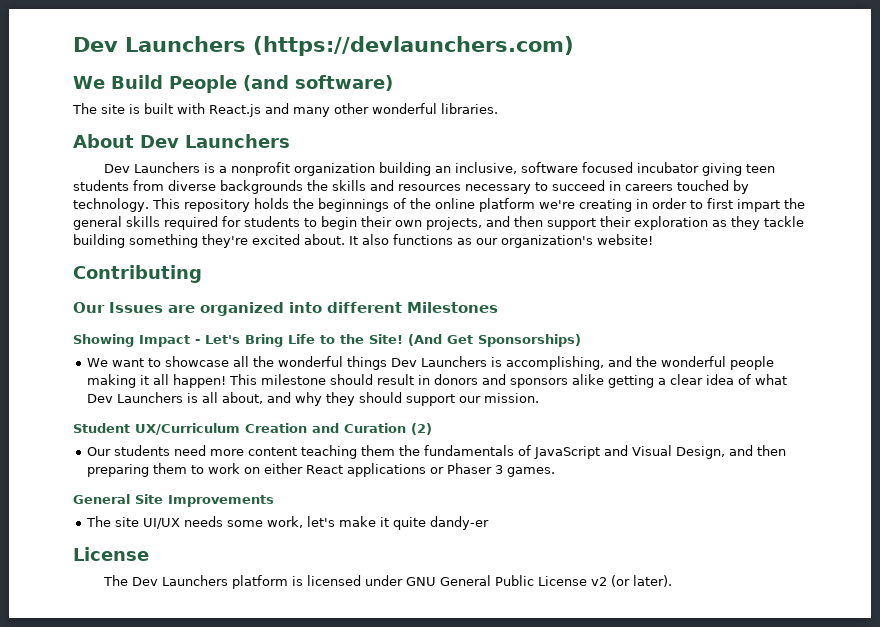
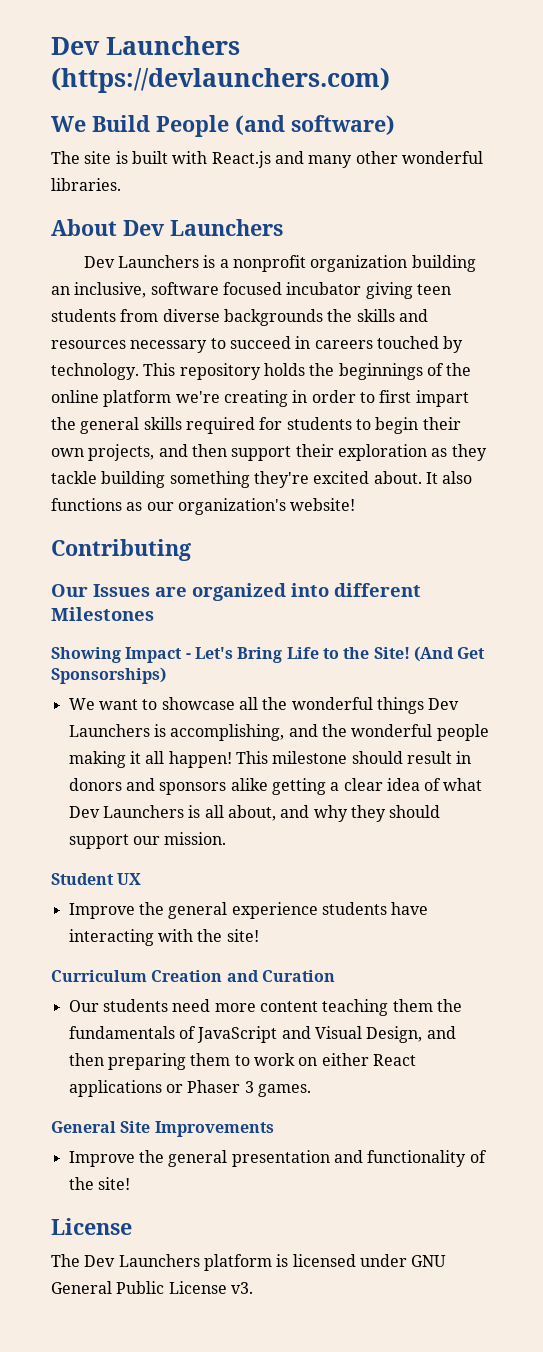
- Student UX/Curriculum Creation and Curation (2)
+ Student UX
+ Improve the general experience students have interacting with the site!
+ Curriculum Creation and Curation
- The site UI/UX needs some work, let's make it quite dandy-er
+ Improve the general presentation and functionality of the site!
- The Dev Launchers platform is licensed under GNU General Public License v2 (or later).
+ The Dev Launchers platform is licensed under GNU General Public License v3.

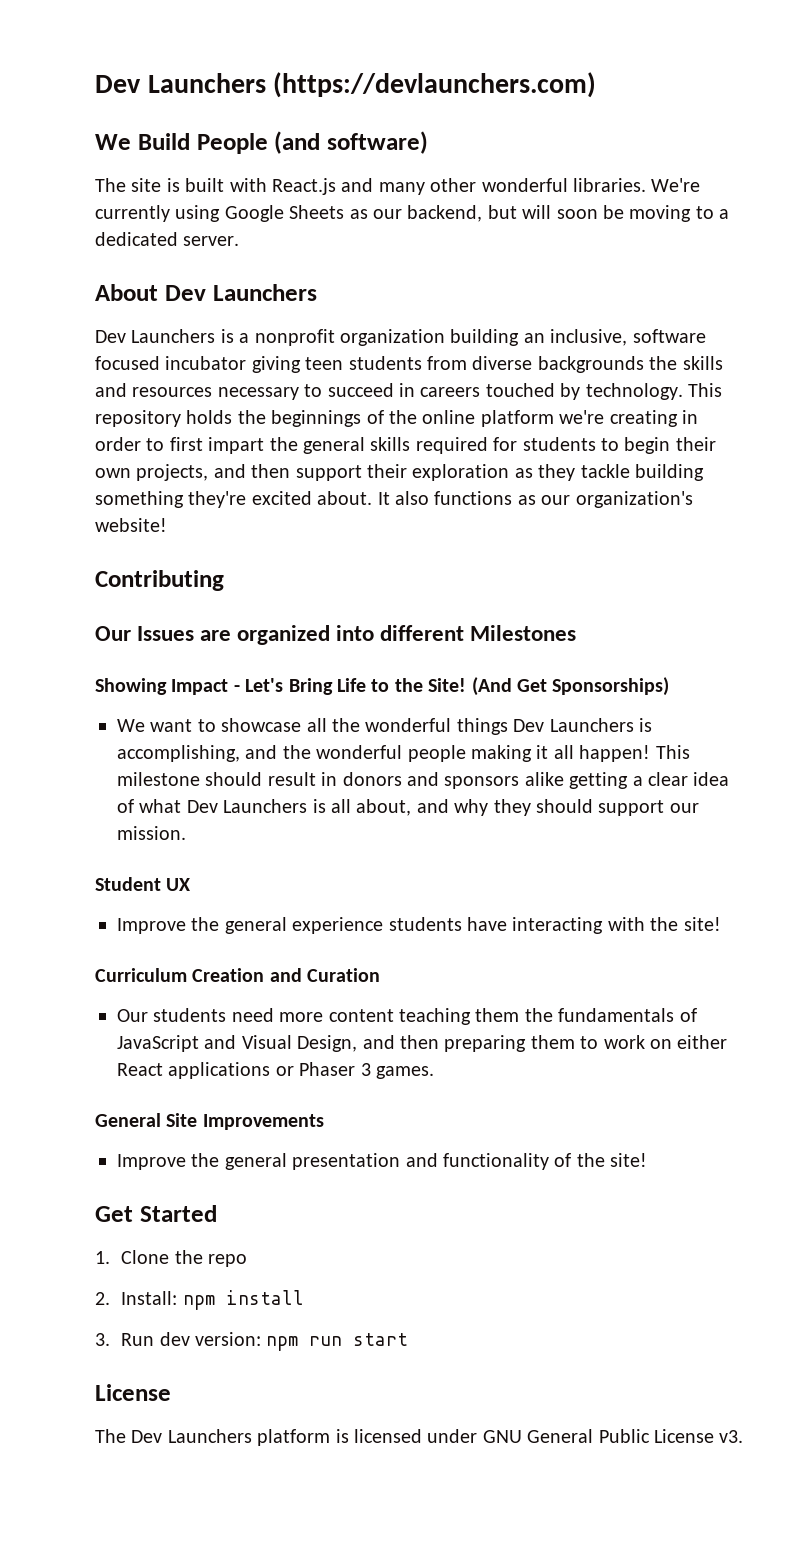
+ We're currently using Google Sheets as our backend, but will soon be moving to a dedicated server.
+ Get Started
+ 1. Clone the repo
+ 2. Install: npm install
+ 3. Run dev version: npm run start

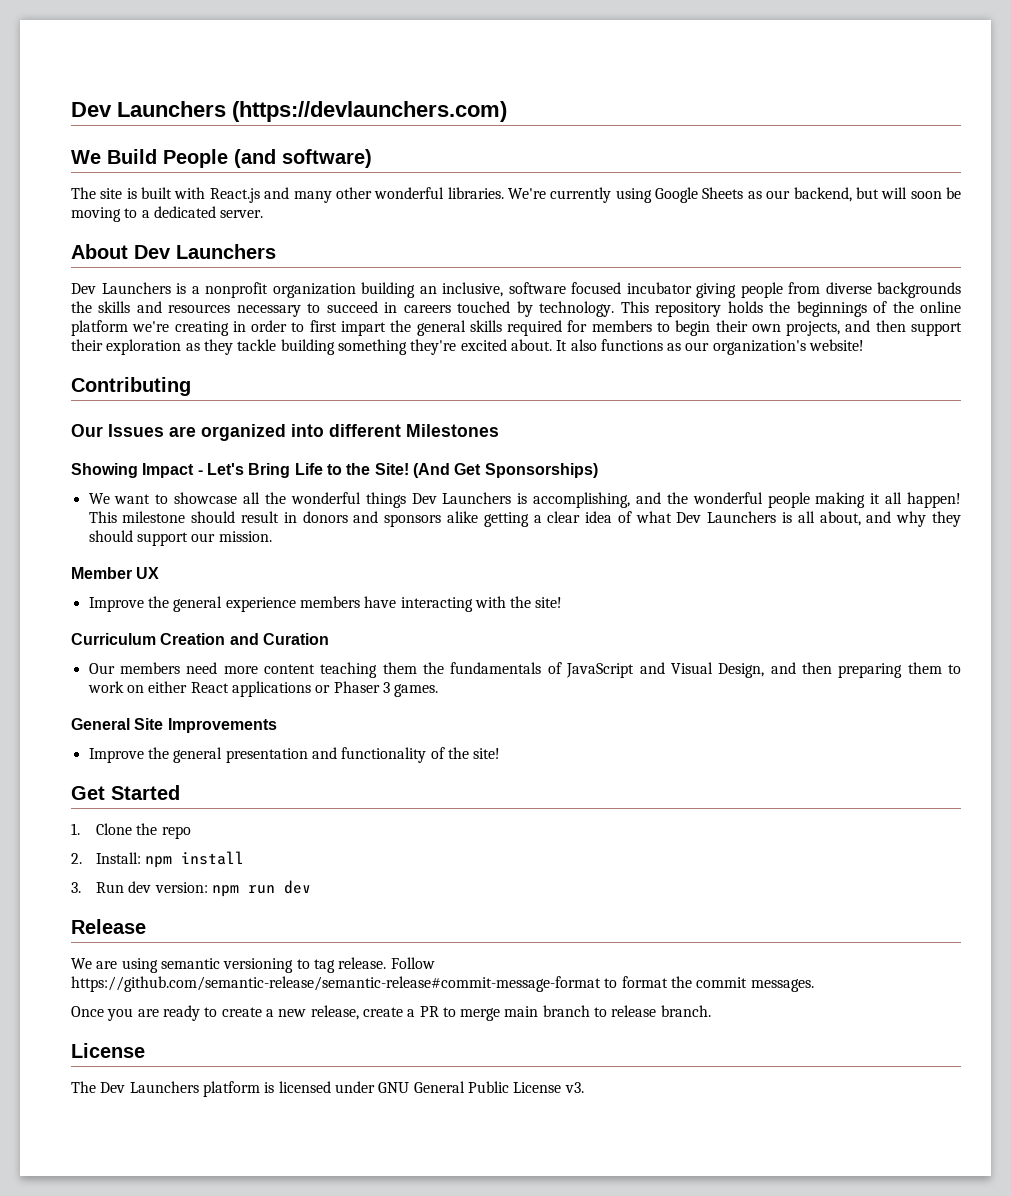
- Dev Launchers is a nonprofit organization building an inclusive, software focused incubator giving teen students from diverse backgrounds the skills and resources necessary to succeed in careers touched by technology.
+ Dev Launchers is a nonprofit organization building an inclusive, software focused incubator giving people from diverse backgrounds the skills and resources necessary to succeed in careers touched by technology.
- This repository holds the beginnings of the online platform we're creating in order to first impart the general skills required for students to begin their own projects, and then support their exploration as they tackle building something they're excited about.
+ This repository holds the beginnings of the online platform we're creating in order to first impart the general skills required for members to begin their own projects, and then support their exploration as they tackle building something they're excited about.
- Student UX
+ Member UX
- Improve the general experience students have interacting with the site!
+ Improve the general experience members have interacting with the site!
- Our students need more content teaching them the fundamentals of JavaScript and Visual Design, and then preparing them to work on either React applications or Phaser 3 games.
+ Our members need more content teaching them the fundamentals of JavaScript and Visual Design, and then preparing them to work on either React applications or Phaser 3 games.
- 3. Run dev version: npm run start
+ 3. Run dev version: npm run dev
+ Release
+ We are using semantic versioning to tag release. Follow https://github.com/semantic-release/semantic-release#commit-message-format to format the commit messages.
+ Once you are ready to create a new release, create a PR to merge main branch to release branch.

